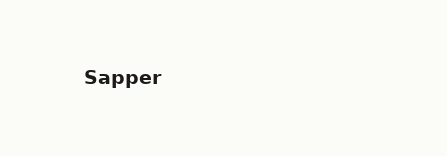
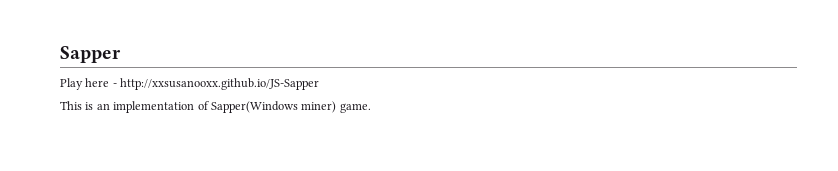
+ Play here - http://xxsusanooxx.github.io/JS-Sapper
+ This is an implementation of Sapper(Windows miner) game.

